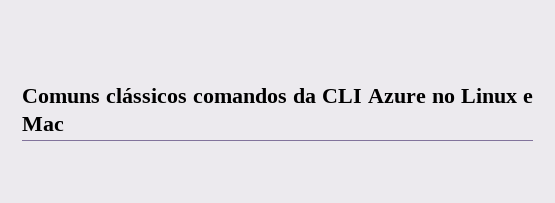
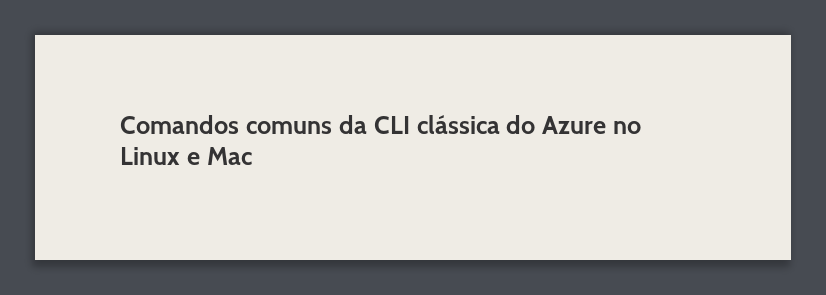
- Comuns clássicos comandos da CLI Azure no Linux e Mac
+ Comandos comuns da CLI clássica do Azure no Linux e Mac

